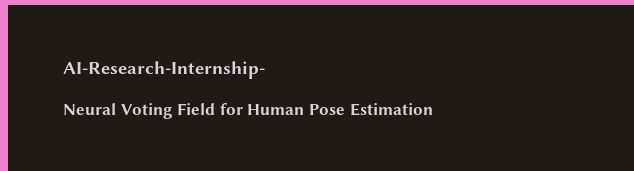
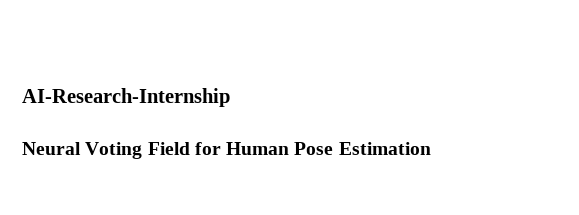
- AI-Research-Internship-
+ AI-Research-Internship

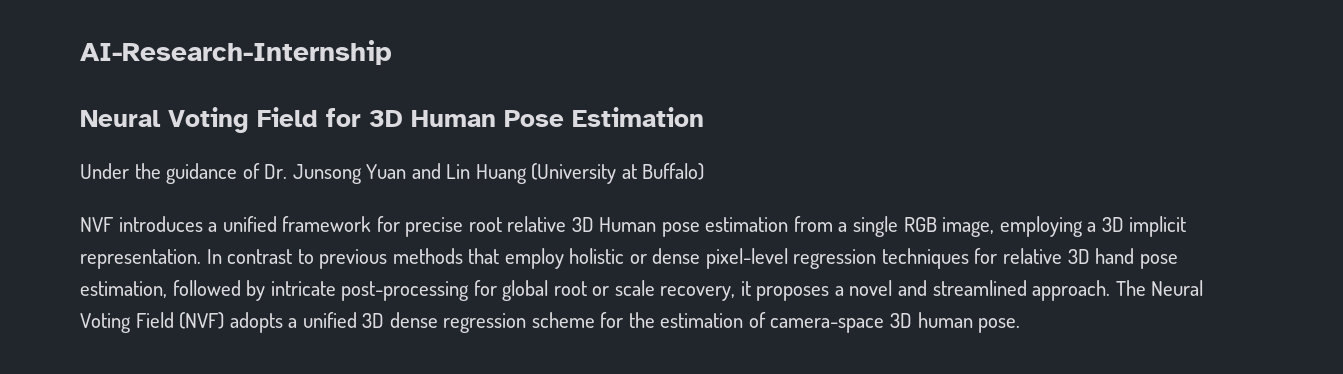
- Neural Voting Field for Human Pose Estimation
+ Neural Voting Field for 3D Human Pose Estimation
+ Under the guidance of Dr. Junsong Yuan and Lin Huang (University at Buffalo)
+ NVF introduces a unified framework for precise root relative 3D Human pose estimation from a single RGB image, employing a 3D implicit representation. In contrast to previous methods that employ holistic or dense pixel-level regression techniques for relative 3D hand pose estimation, followed by intricate post-processing for global root or scale recovery, it proposes a novel and streamlined approach. The Neural Voting Field (NVF) adopts a unified 3D dense regression scheme for the estimation of camera-space 3D human pose.

